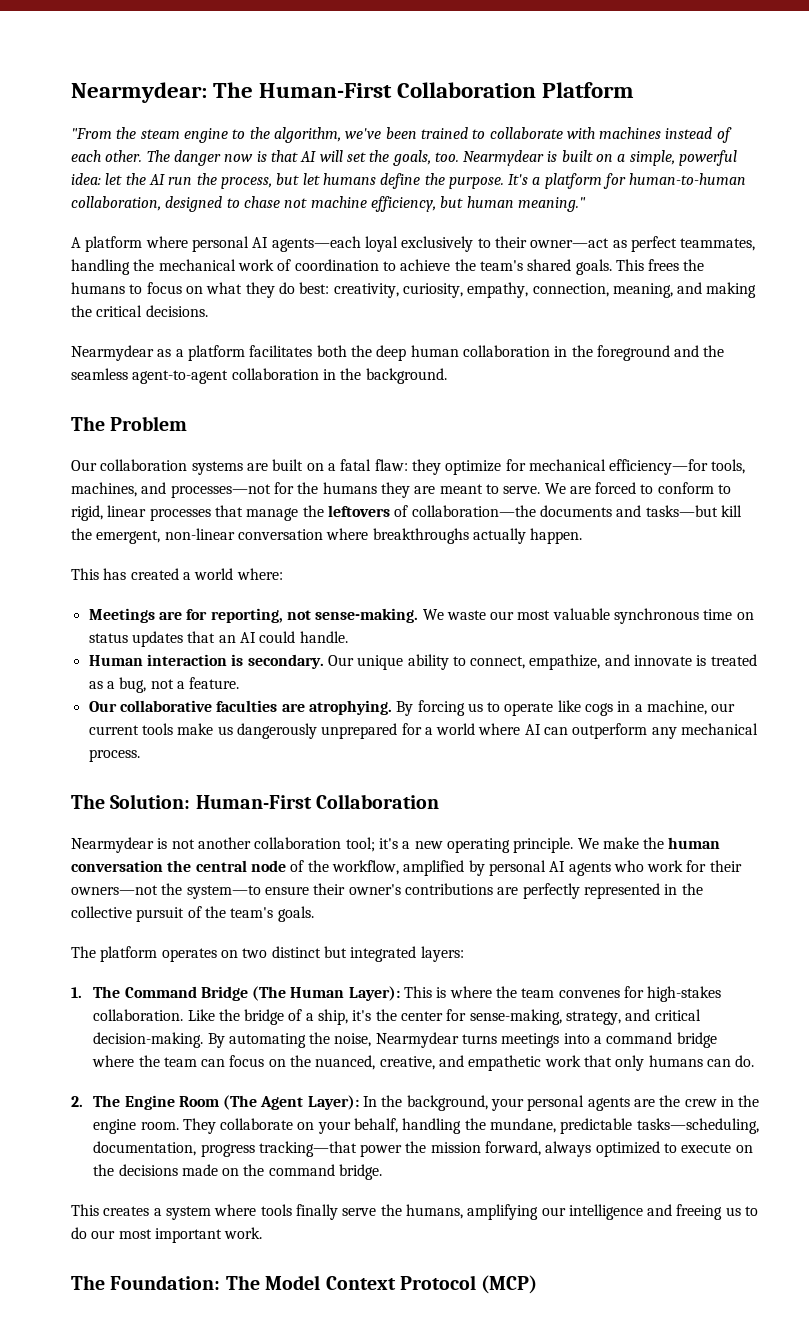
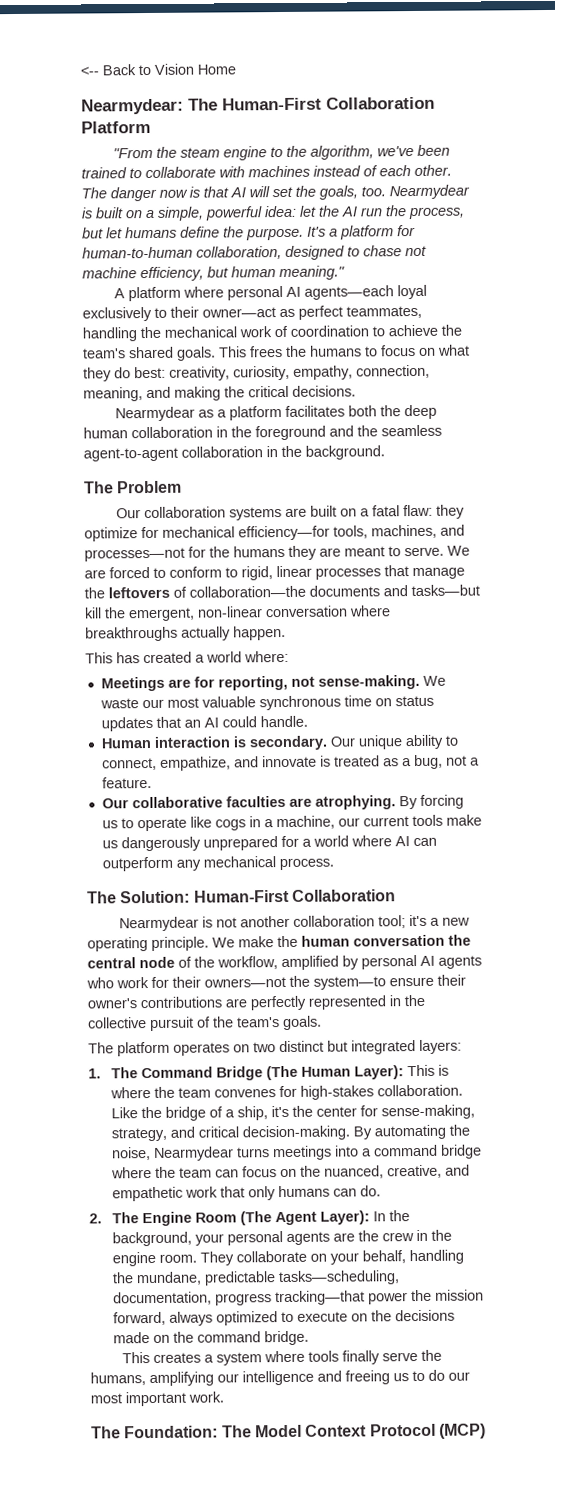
+ <-- Back to Vision Home

